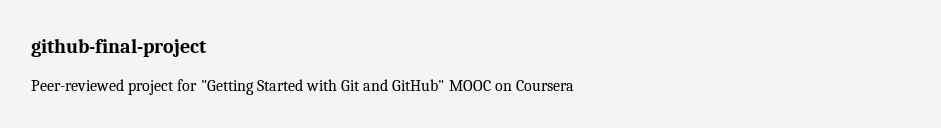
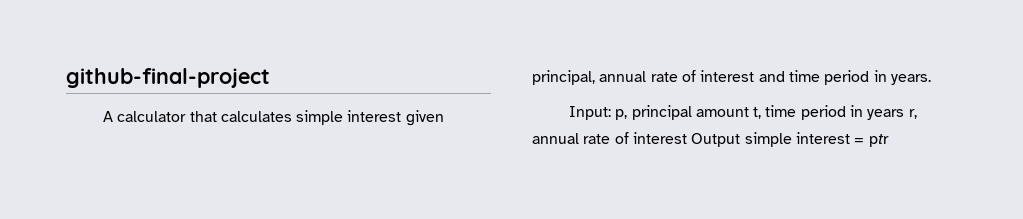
- Peer-reviewed project for "Getting Started with Git and GitHub" MOOC on Coursera
+ A calculator that calculates simple interest given principal, annual rate of interest and time period in years.
+ Input: p, principal amount t, time period in years r, annual rate of interest Output simple interest = ptr

